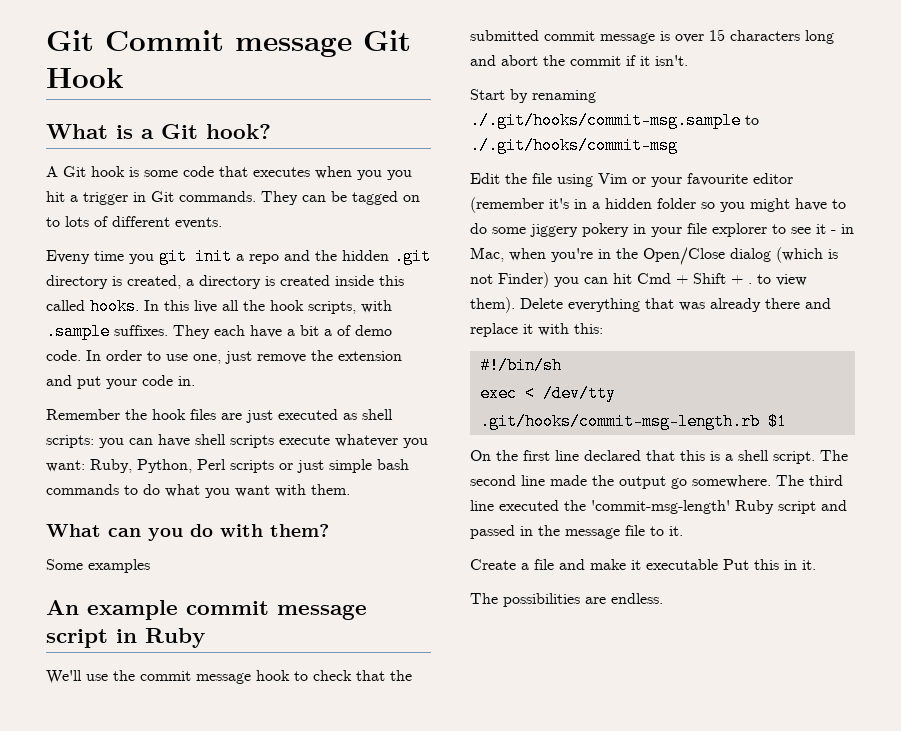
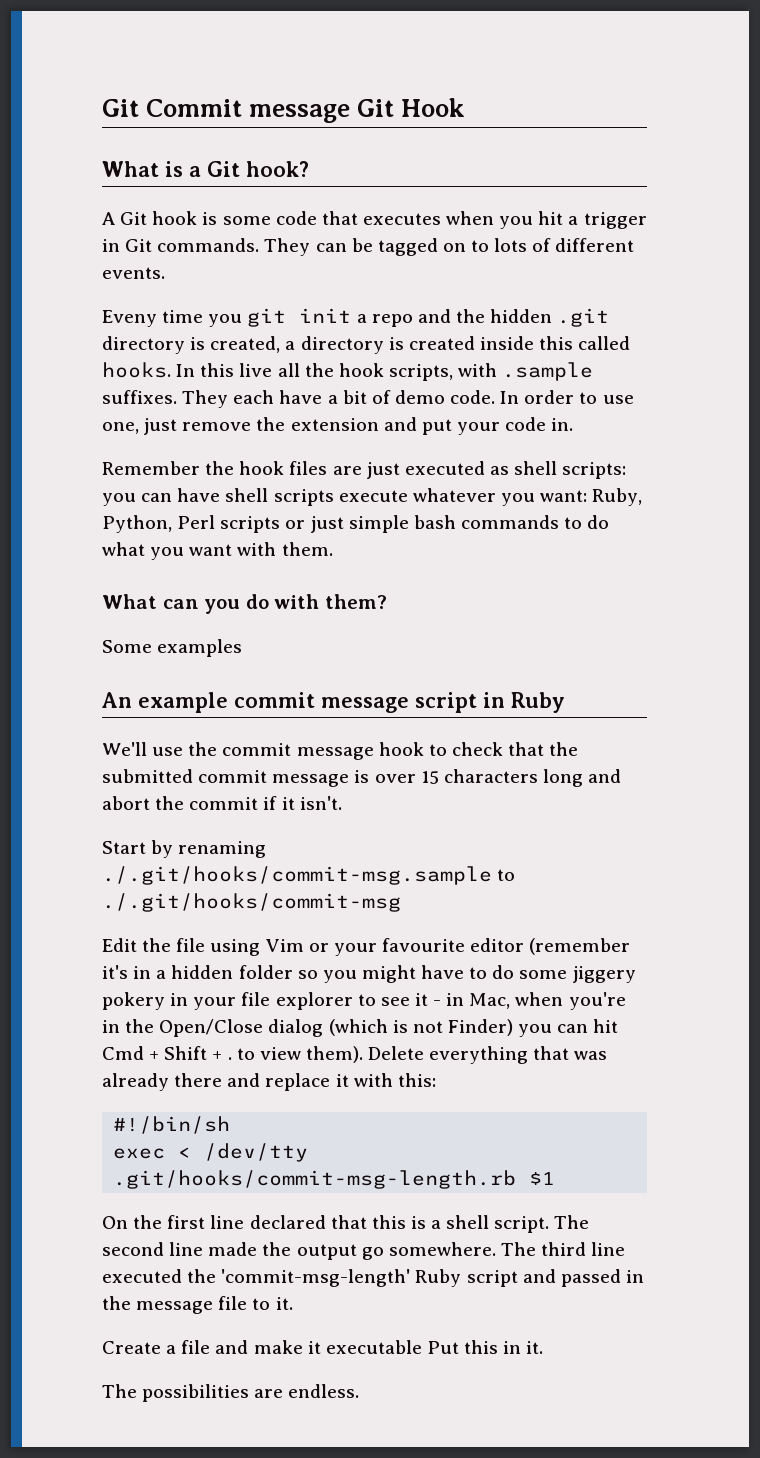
- A Git hook is some code that executes when you you hit a trigger in Git commands.
+ A Git hook is some code that executes when you hit a trigger in Git commands.
- They each have a bit a of demo code.
+ They each have a bit of demo code.

